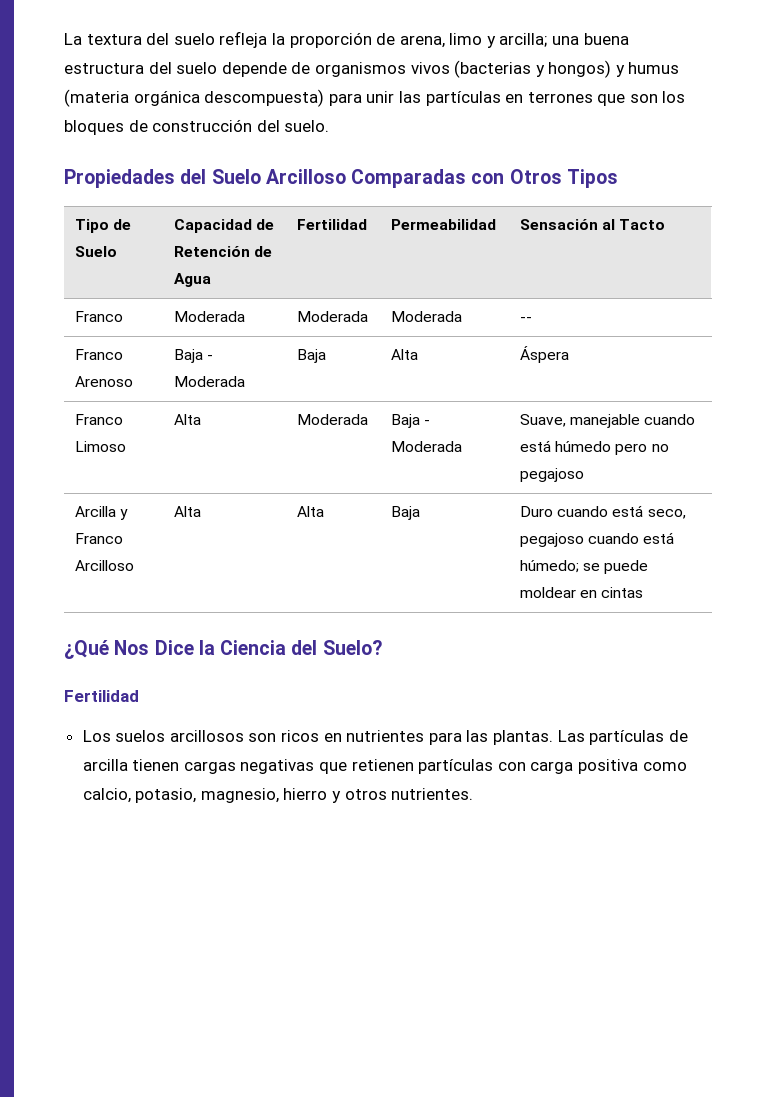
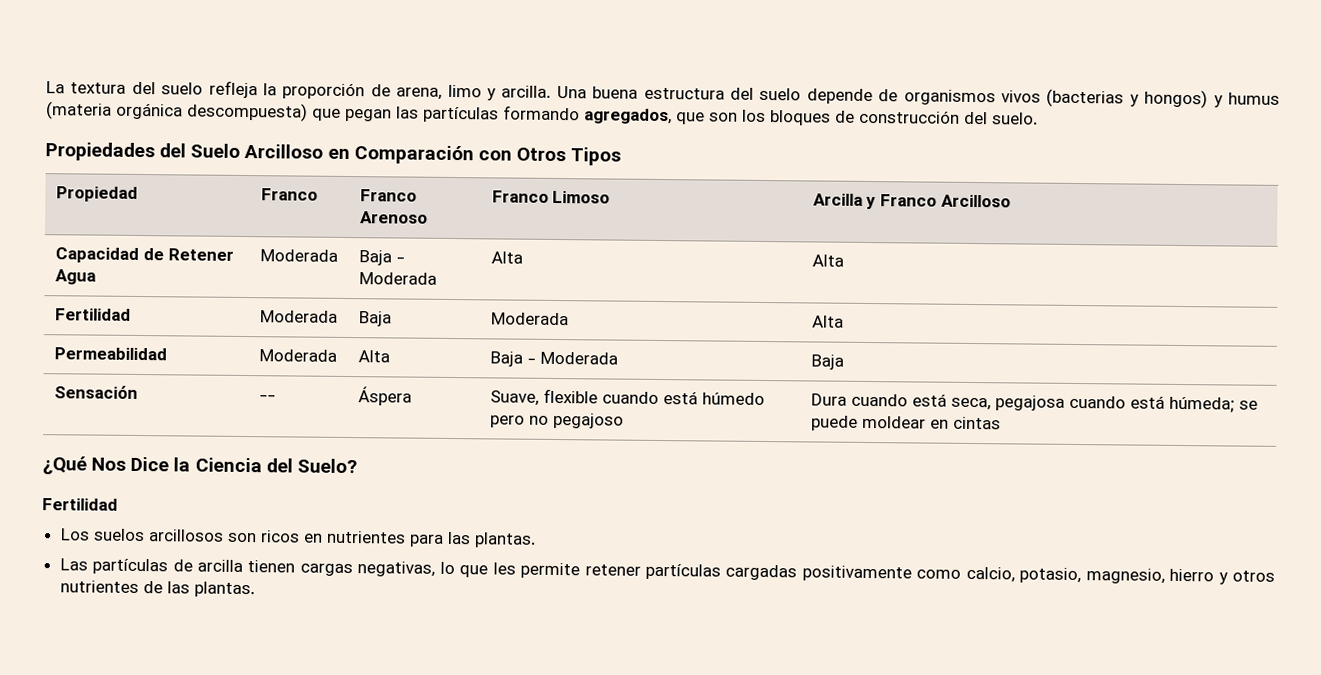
- La textura del suelo refleja la proporción de arena, limo y arcilla; una buena estructura del suelo depende de organismos vivos (bacterias y hongos) y humus (materia orgánica descompuesta) para unir las partículas en terrones que son los bloques de construcción del suelo.
+ La textura del suelo refleja la proporción de arena, limo y arcilla. Una buena estructura del suelo depende de organismos vivos (bacterias y hongos) y humus (materia orgánica descompuesta) que pegan las partículas formando agregados, que son los bloques de construcción del suelo.
- Propiedades del Suelo Arcilloso Comparadas con Otros Tipos
+ Propiedades del Suelo Arcilloso en Comparación con Otros Tipos
- Tipo de Suelo | Capacidad de Retención de Agua | Fertilidad | Permeabilidad | Sensación al Tacto
- Franco | Moderada | Moderada | Moderada | --
- Franco Arenoso | Baja - Moderada | Baja | Alta | Áspera
- Franco Limoso | Alta | Moderada | Baja - Moderada | Suave, manejable cuando está húmedo pero no pegajoso
- Arcilla y Franco Arcilloso | Alta | Alta | Baja | Duro cuando está seco, pegajoso cuando está húmedo; se puede moldear en cintas
+ Propiedad | Franco | Franco Arenoso | Franco Limoso | Arcilla y Franco Arcilloso
+ Capacidad de Retener Agua | Moderada | Baja - Moderada | Alta | Alta
+ Fertilidad | Moderada | Baja | Moderada | Alta
+ Permeabilidad | Moderada | Alta | Baja - Moderada | Baja
+ Sensación | -- | Áspera | Suave, flexible cuando está húmedo pero no pegajoso | Dura cuando está seca, pegajosa cuando está húmeda; se puede moldear en cintas
- Los suelos arcillosos son ricos en nutrientes para las plantas. Las partículas de arcilla tienen cargas negativas que retienen partículas con carga positiva como calcio, potasio, magnesio, hierro y otros nutrientes.
+ Los suelos arcillosos son ricos en nutrientes para las plantas.
+ Las partículas de arcilla tienen cargas negativas, lo que les permite retener partículas cargadas positivamente como calcio, potasio, magnesio, hierro y otros nutrientes de las plantas.

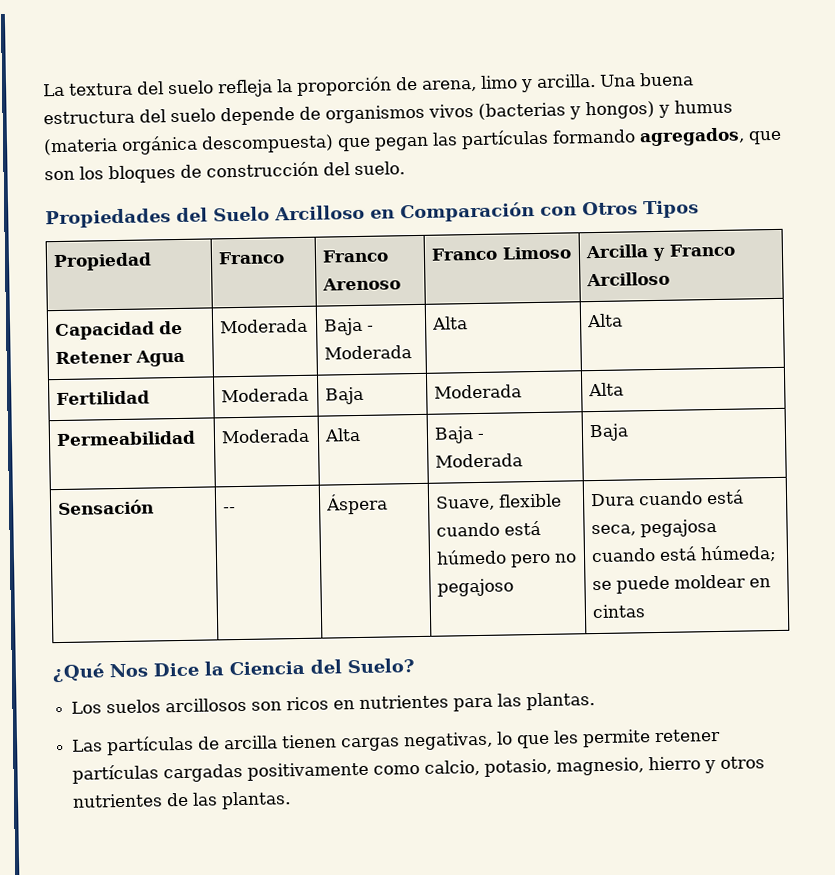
  ¿Qué Nos Dice la Ciencia del Suelo?
- Fertilidad

